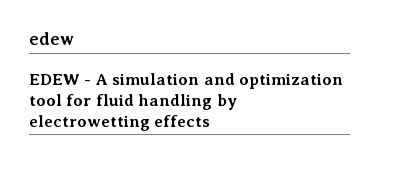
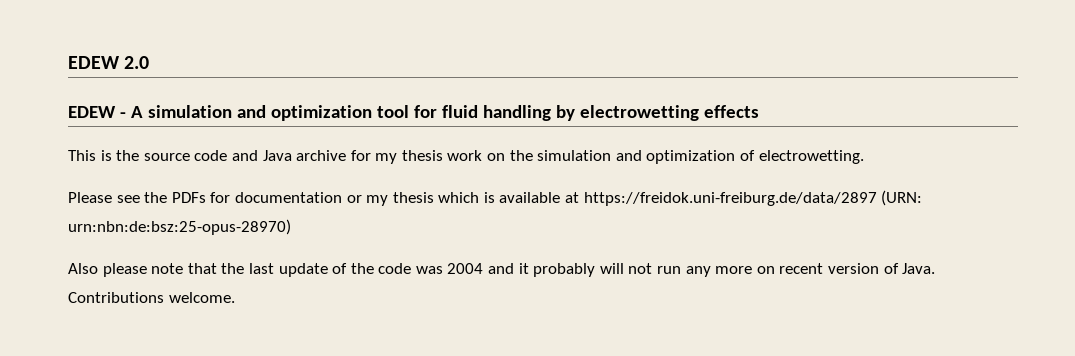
- edew
+ EDEW 2.0
+ This is the source code and Java archive for my thesis work on the simulation and optimization of electrowetting.
+ Please see the PDFs for documentation or my thesis which is available at https://freidok.uni-freiburg.de/data/2897 (URN: urn:nbn:de:bsz:25-opus-28970)
+ Also please note that the last update of the code was 2004 and it probably will not run any more on recent version of Java. Contributions welcome.

